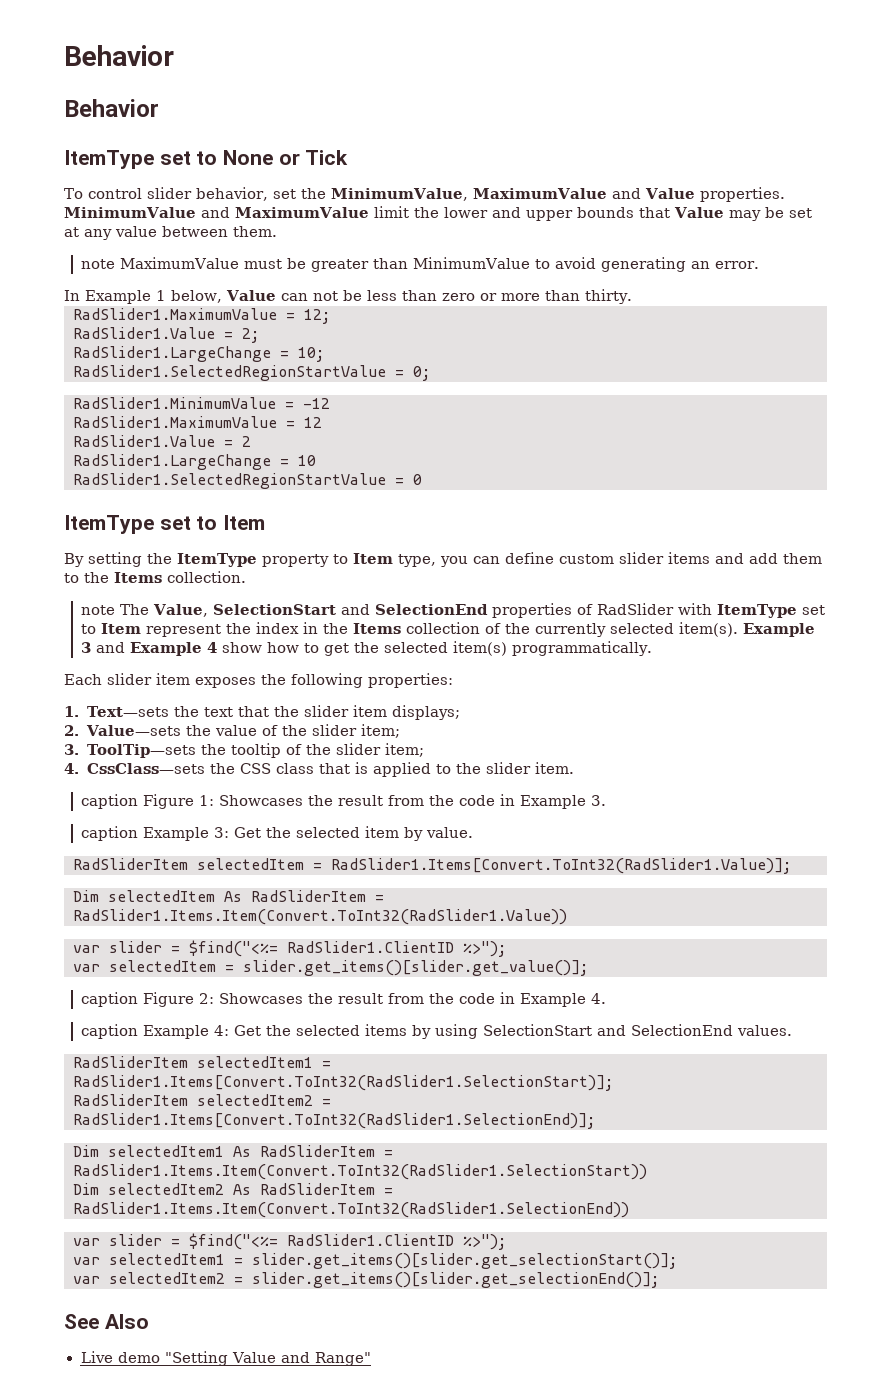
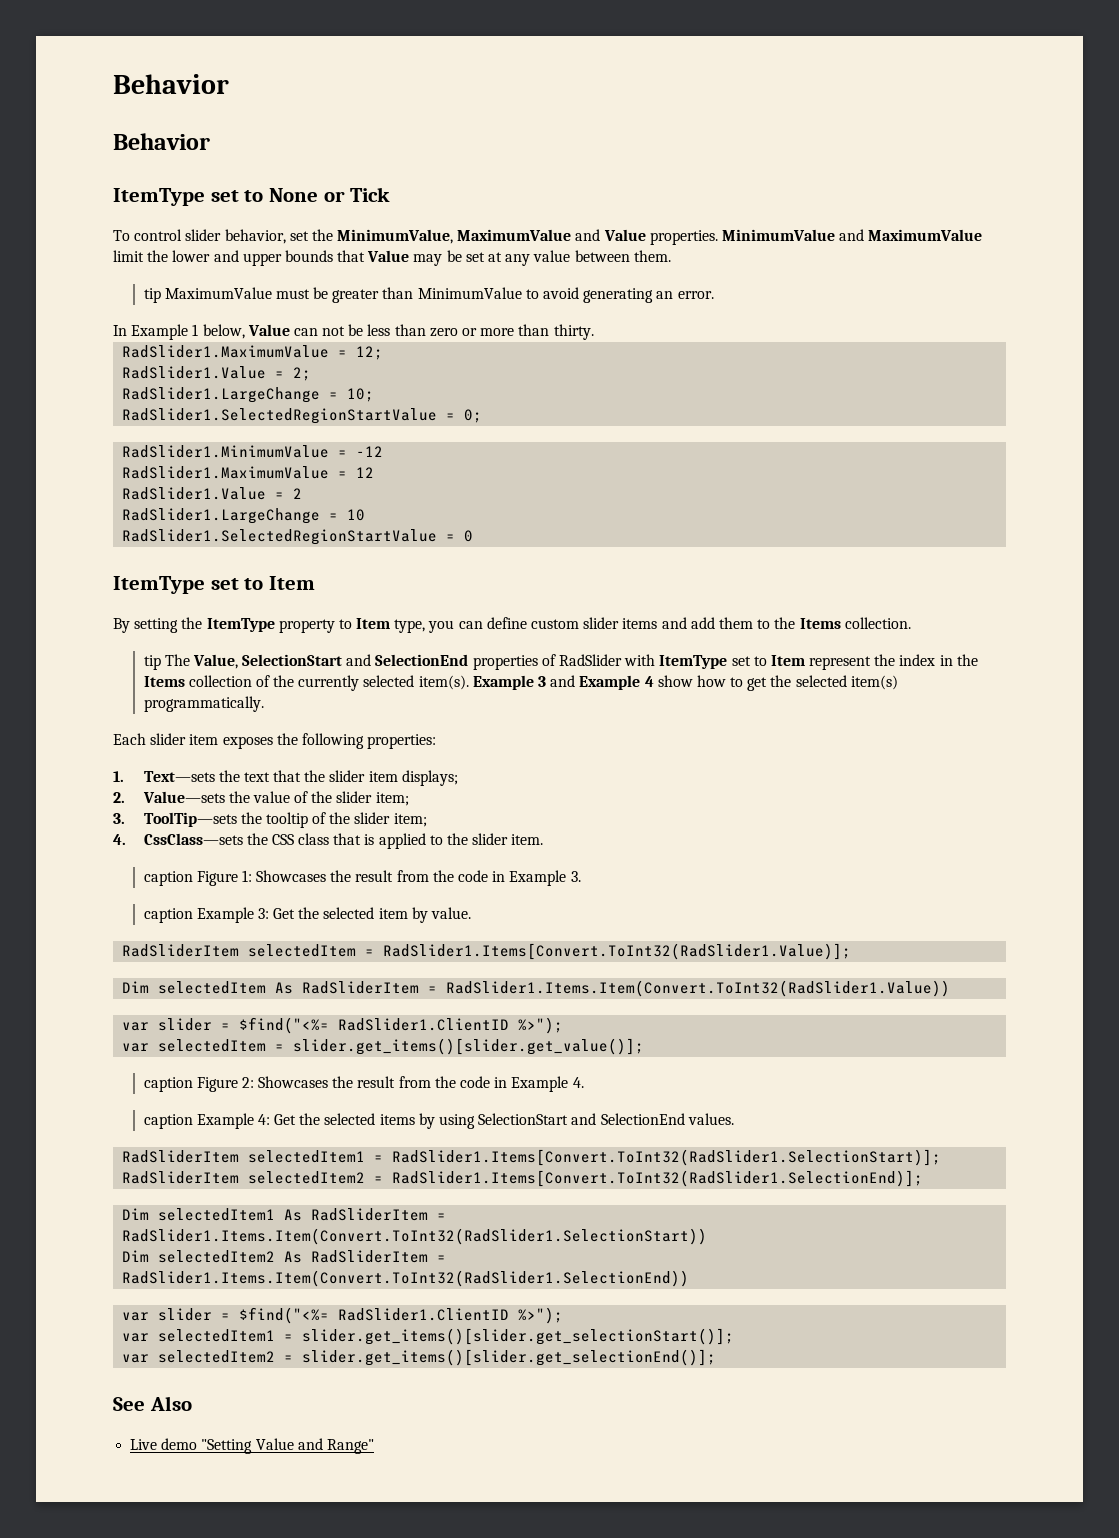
- note MaximumValue must be greater than MinimumValue to avoid generating an error.
+ tip MaximumValue must be greater than MinimumValue to avoid generating an error.
- note The Value, SelectionStart and SelectionEnd properties of RadSlider with ItemType set to Item represent the index in the Items collection of the currently selected item(s).
+ tip The Value, SelectionStart and SelectionEnd properties of RadSlider with ItemType set to Item represent the index in the Items collection of the currently selected item(s).

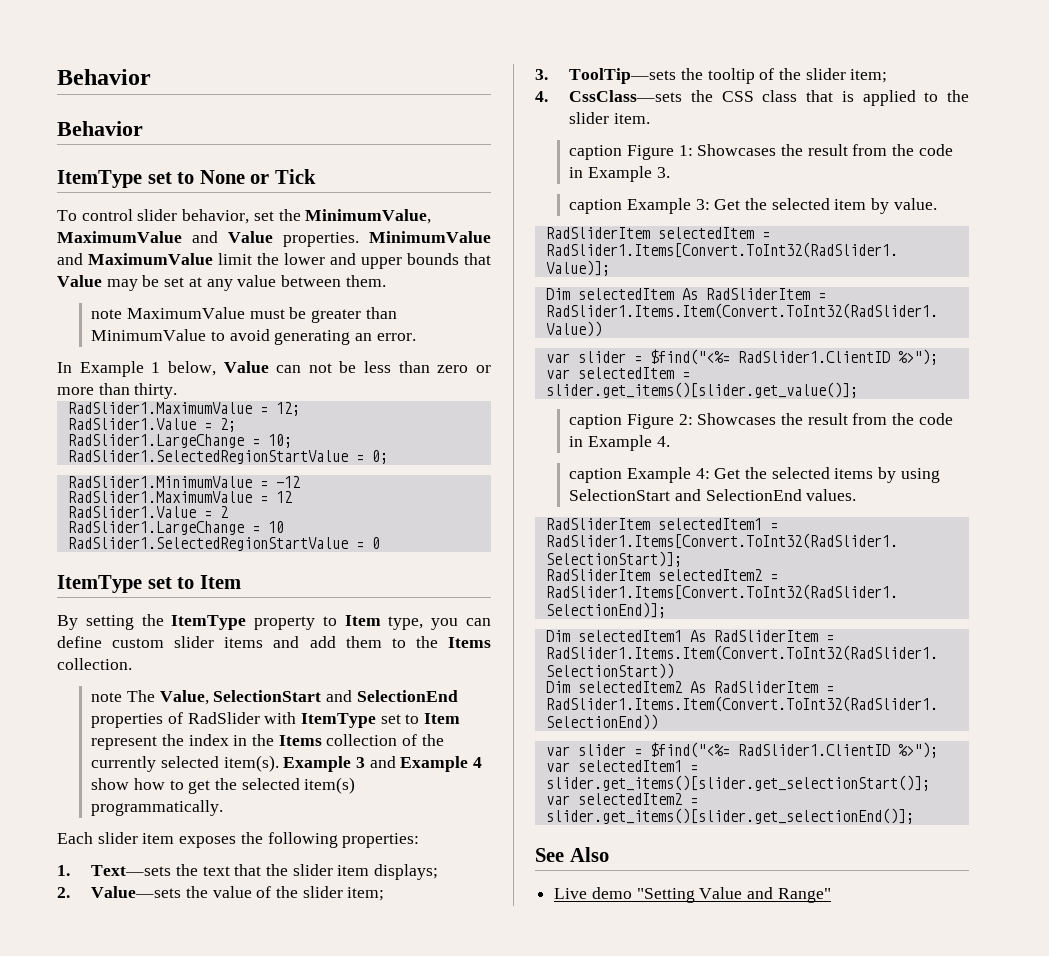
- tip MaximumValue must be greater than MinimumValue to avoid generating an error.
+ note MaximumValue must be greater than MinimumValue to avoid generating an error.
- tip The Value, SelectionStart and SelectionEnd properties of RadSlider with ItemType set to Item represent the index in the Items collection of the currently selected item(s).
+ note The Value, SelectionStart and SelectionEnd properties of RadSlider with ItemType set to Item represent the index in the Items collection of the currently selected item(s).

